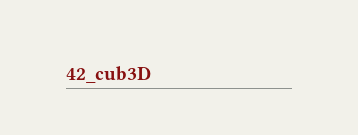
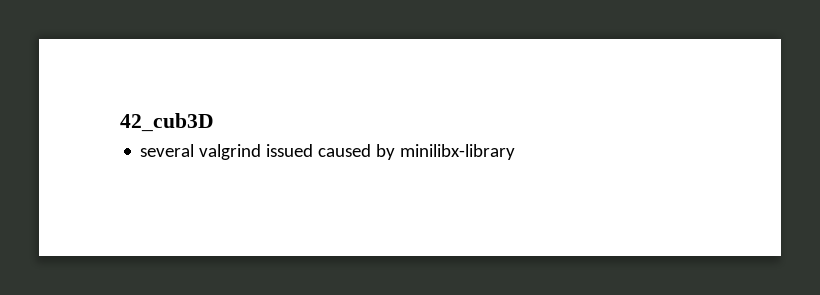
+ several valgrind issued caused by minilibx-library

